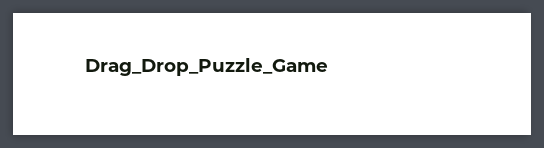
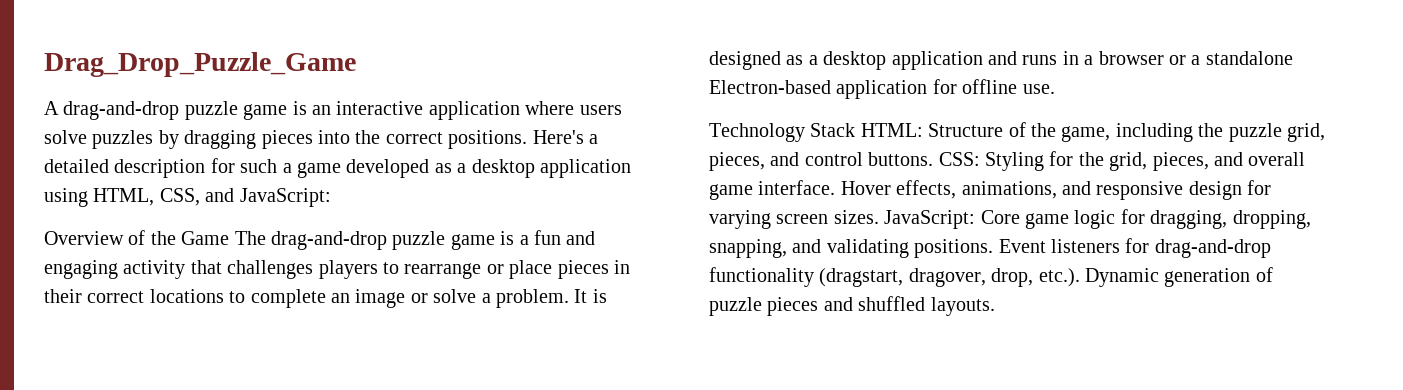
+ A drag-and-drop puzzle game is an interactive application where users solve puzzles by dragging pieces into the correct positions. Here's a detailed description for such a game developed as a desktop application using HTML, CSS, and JavaScript:
+ Overview of the Game The drag-and-drop puzzle game is a fun and engaging activity that challenges players to rearrange or place pieces in their correct locations to complete an image or solve a problem. It is designed as a desktop application and runs in a browser or a standalone Electron-based application for offline use.
+ Technology Stack HTML: Structure of the game, including the puzzle grid, pieces, and control buttons. CSS: Styling for the grid, pieces, and overall game interface. Hover effects, animations, and responsive design for varying screen sizes. JavaScript: Core game logic for dragging, dropping, snapping, and validating positions. Event listeners for drag-and-drop functionality (dragstart, dragover, drop, etc.). Dynamic generation of puzzle pieces and shuffled layouts.

